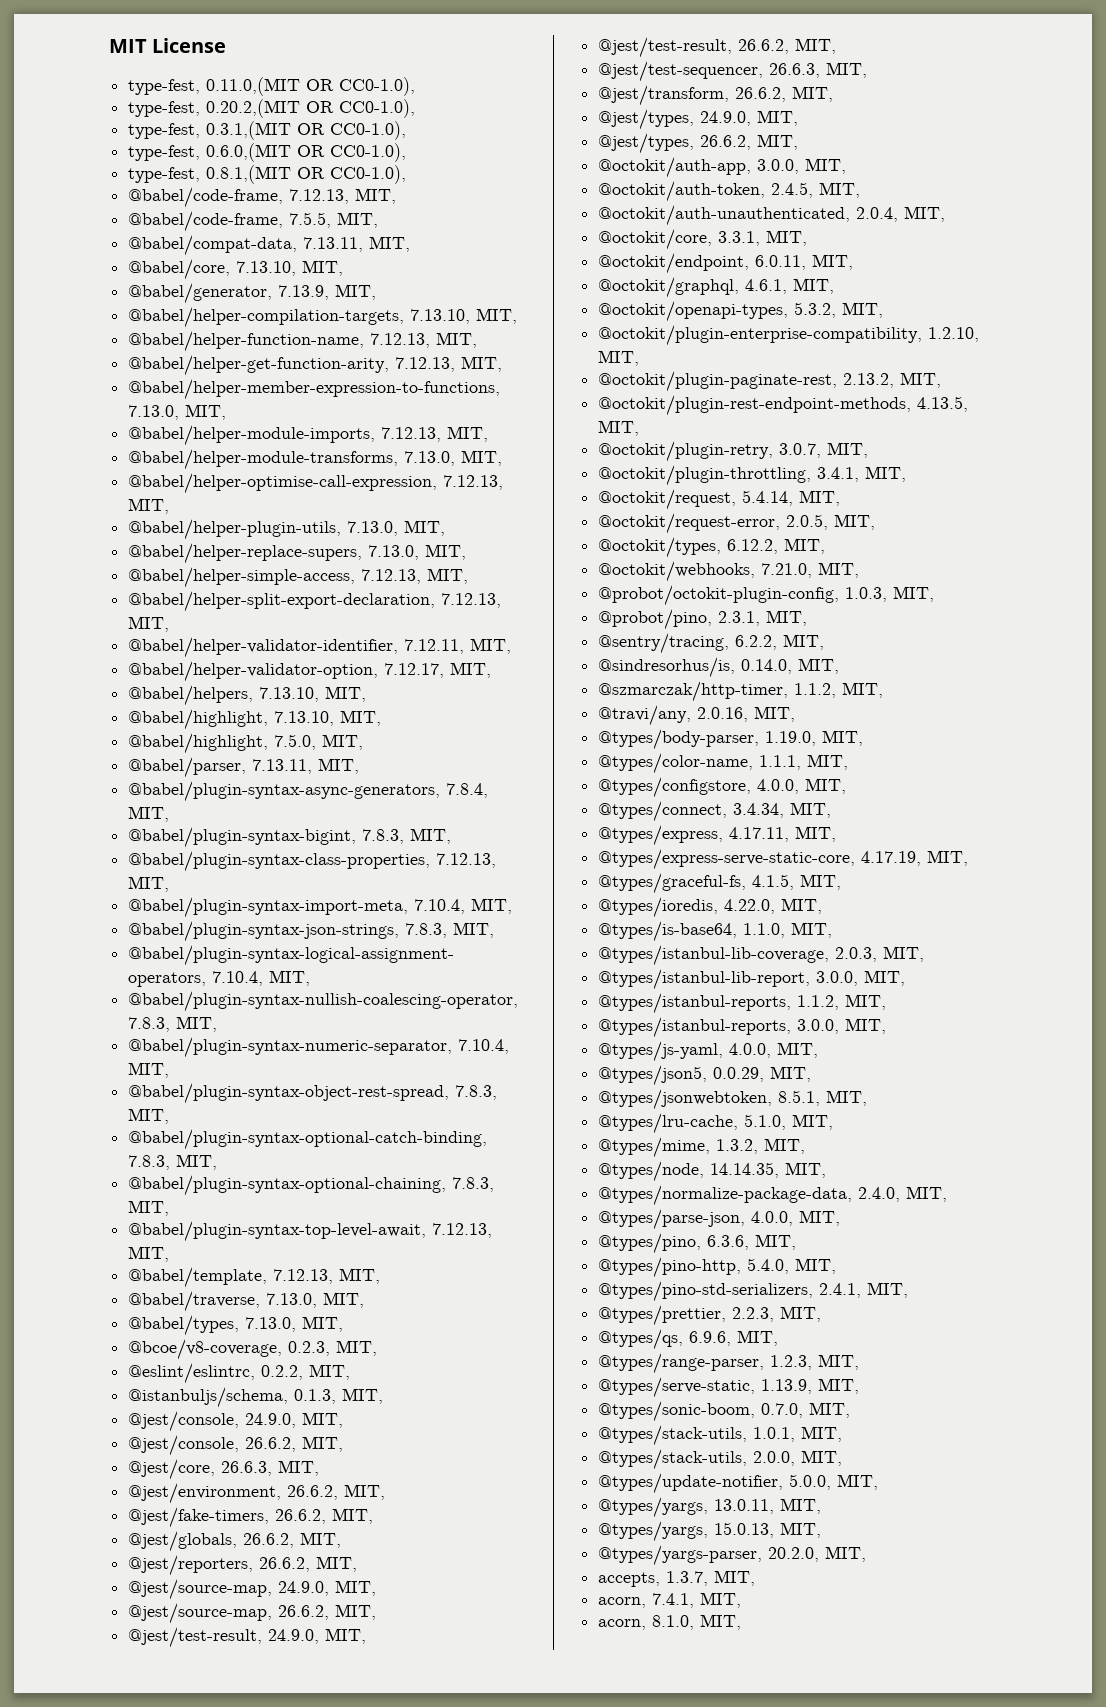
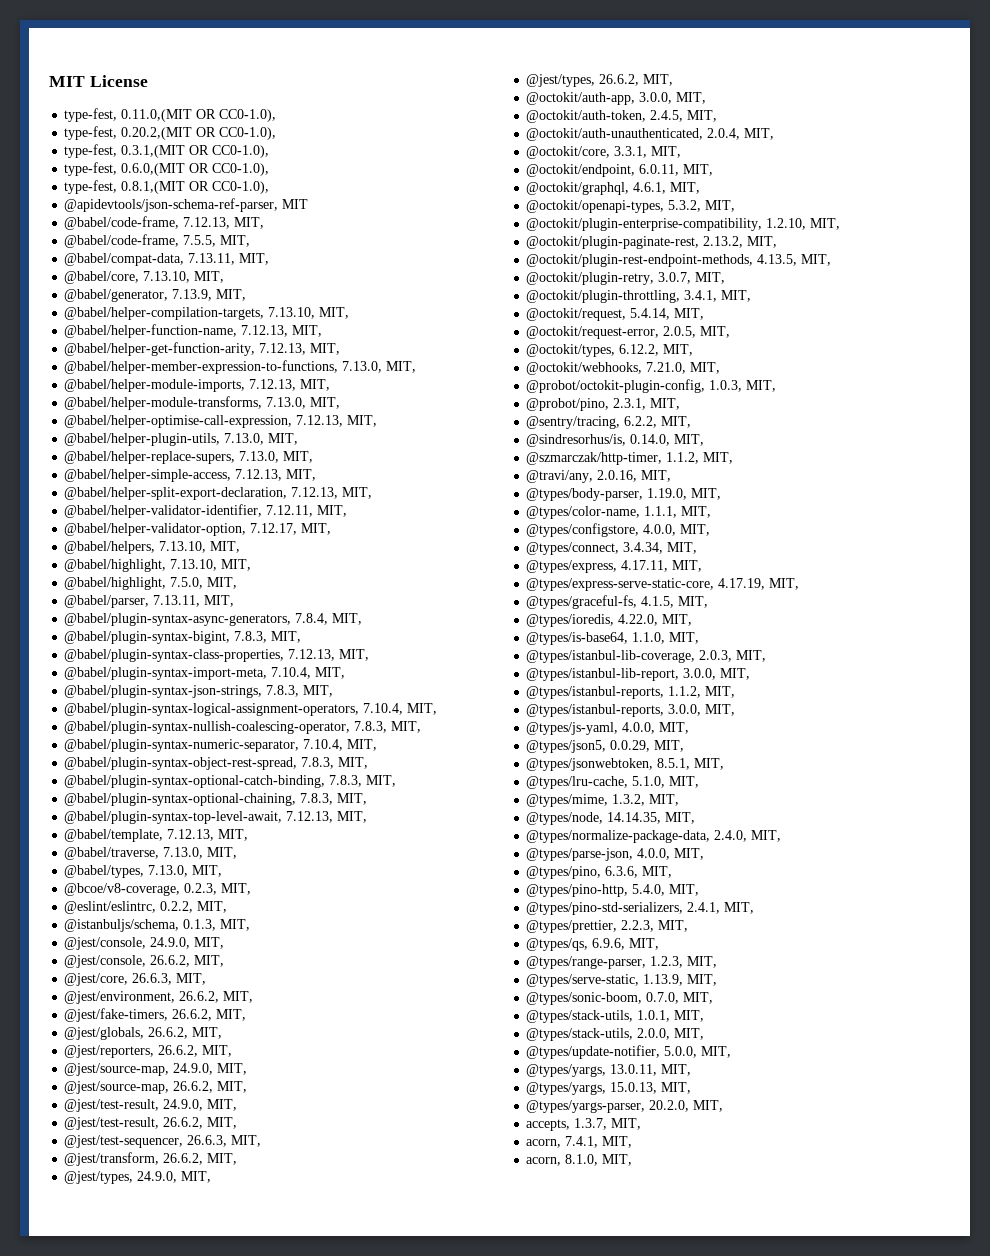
+ @apidevtools/json-schema-ref-parser, MIT

